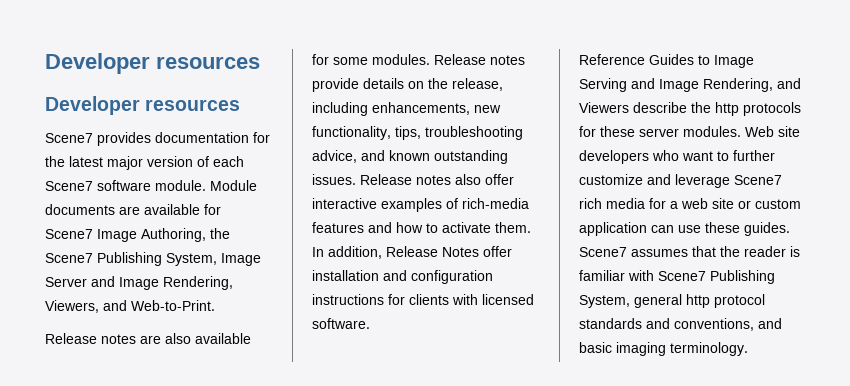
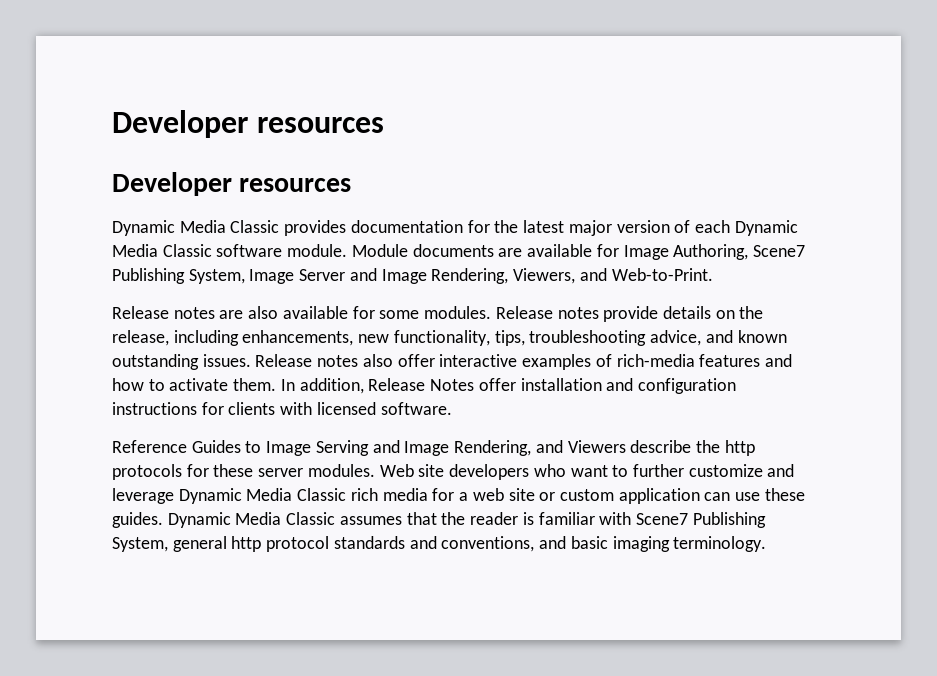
- Scene7 provides documentation for the latest major version of each Scene7 software module.
+ Dynamic Media Classic provides documentation for the latest major version of each Dynamic Media Classic software module.
- Module documents are available for Scene7 Image Authoring, the Scene7 Publishing System, Image Server and Image Rendering, Viewers, and Web-to-Print.
+ Module documents are available for Image Authoring, Scene7 Publishing System, Image Server and Image Rendering, Viewers, and Web-to-Print.
- Web site developers who want to further customize and leverage Scene7 rich media for a web site or custom application can use these guides.
+ Web site developers who want to further customize and leverage Dynamic Media Classic rich media for a web site or custom application can use these guides.
- Scene7 assumes that the reader is familiar with Scene7 Publishing System, general http protocol standards and conventions, and basic imaging terminology.
+ Dynamic Media Classic assumes that the reader is familiar with Scene7 Publishing System, general http protocol standards and conventions, and basic imaging terminology.

